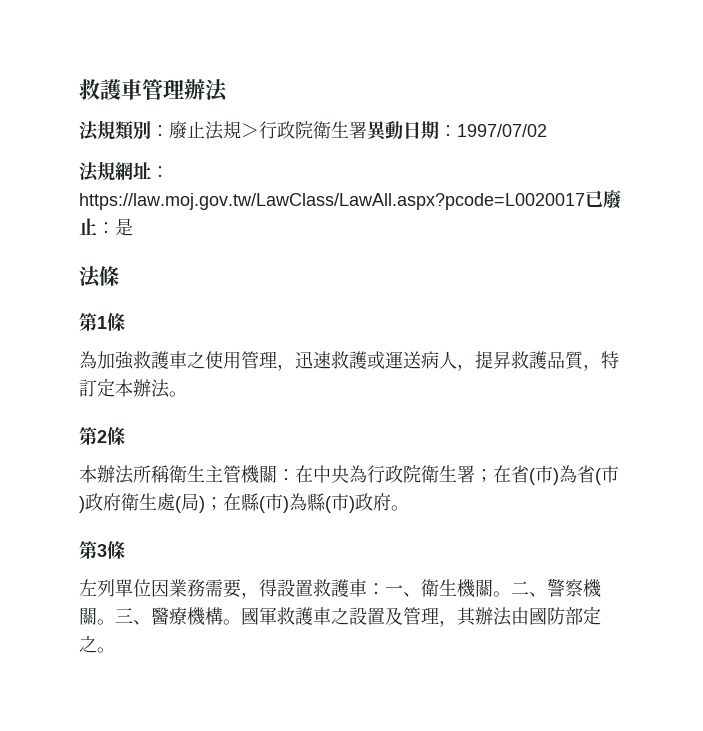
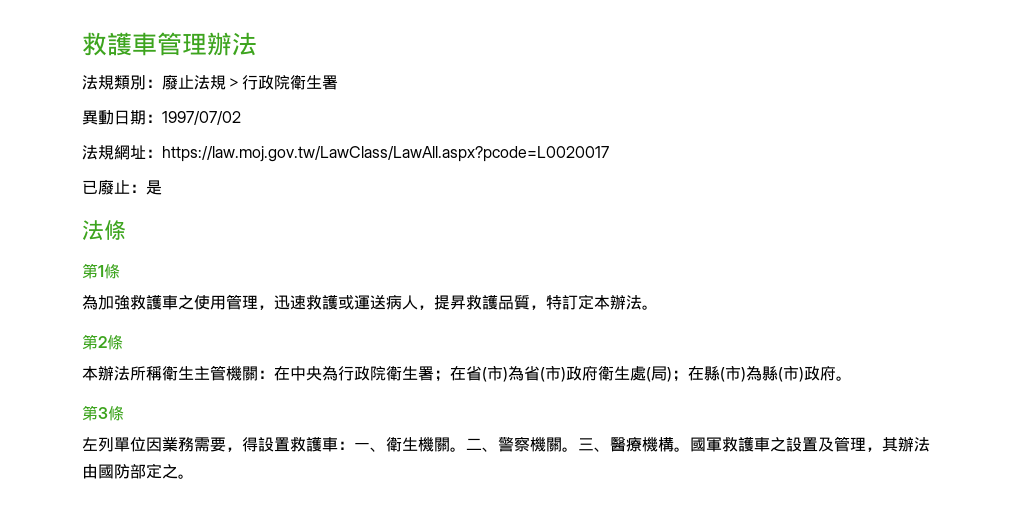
- 法規類別：廢止法規＞行政院衛生署異動日期：1997/07/02
+ 法規類別：廢止法規＞行政院衛生署
+ 異動日期：1997/07/02
- 法規網址：https://law.moj.gov.tw/LawClass/LawAll.aspx?pcode=L0020017已廢止：是
+ 法規網址：https://law.moj.gov.tw/LawClass/LawAll.aspx?pcode=L0020017
+ 已廢止：是

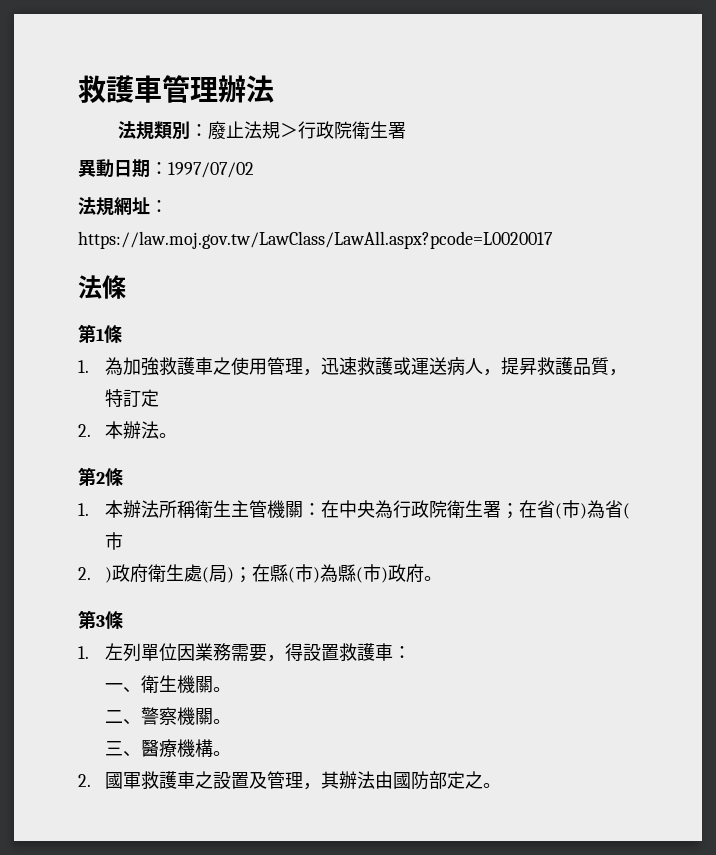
- 已廢止：是
- 為加強救護車之使用管理，迅速救護或運送病人，提昇救護品質，特訂定本辦法。
+ 1.為加強救護車之使用管理，迅速救護或運送病人，提昇救護品質，特訂定
+ 2.本辦法。
- 本辦法所稱衛生主管機關：在中央為行政院衛生署；在省(市)為省(市)政府衛生處(局)；在縣(市)為縣(市)政府。
+ 1.本辦法所稱衛生主管機關：在中央為行政院衛生署；在省(市)為省(市
+ 2. )政府衛生處(局)；在縣(市)為縣(市)政府。
- 左列單位因業務需要，得設置救護車：一、衛生機關。二、警察機關。三、醫療機構。國軍救護車之設置及管理，其辦法由國防部定之。
+ 1.左列單位因業務需要，得設置救護車：
+ 一、衛生機關。
+ 二、警察機關。
+ 三、醫療機構。
+ 2.國軍救護車之設置及管理，其辦法由國防部定之。

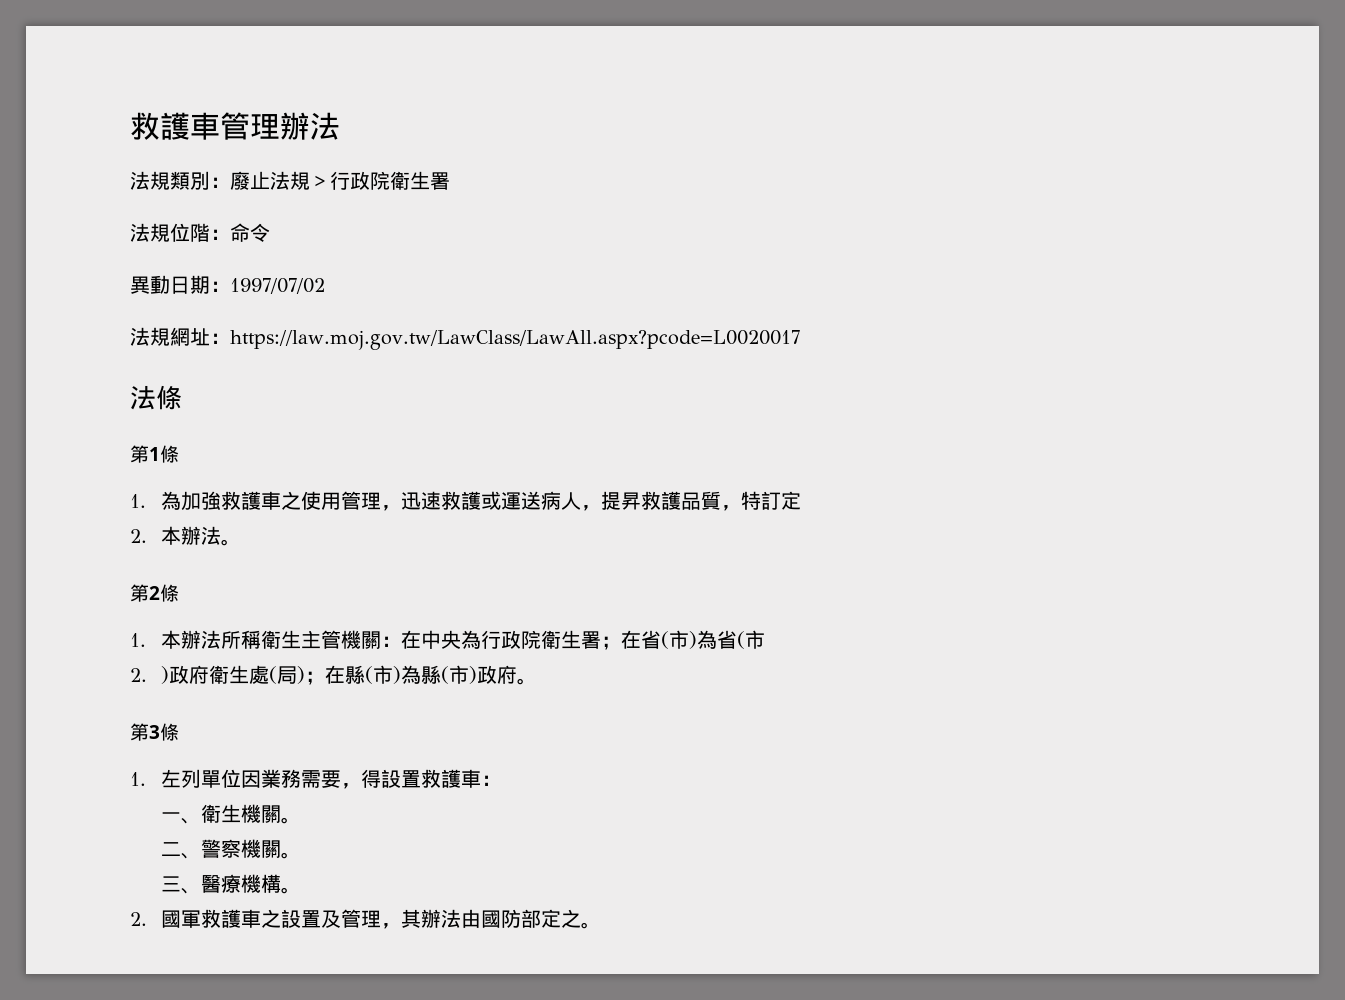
+ 法規位階：命令

